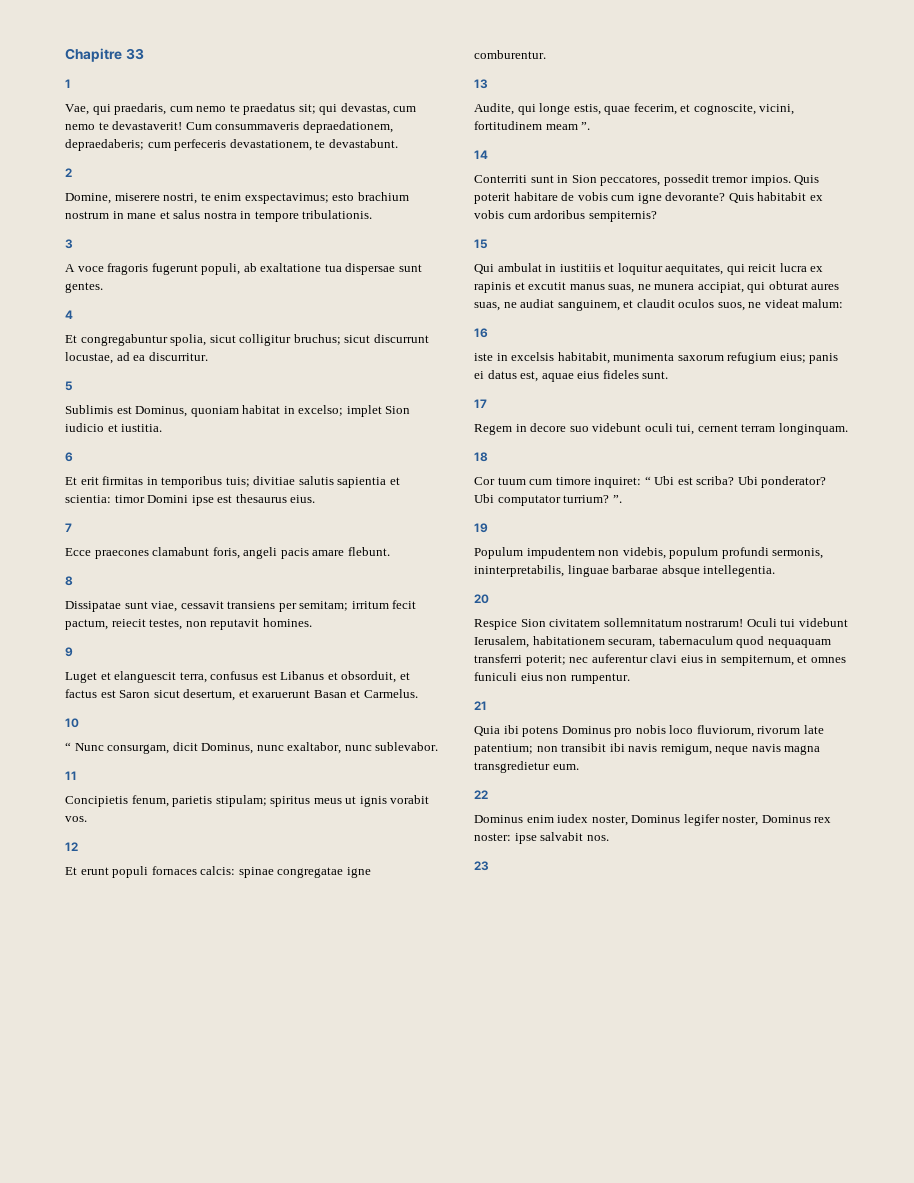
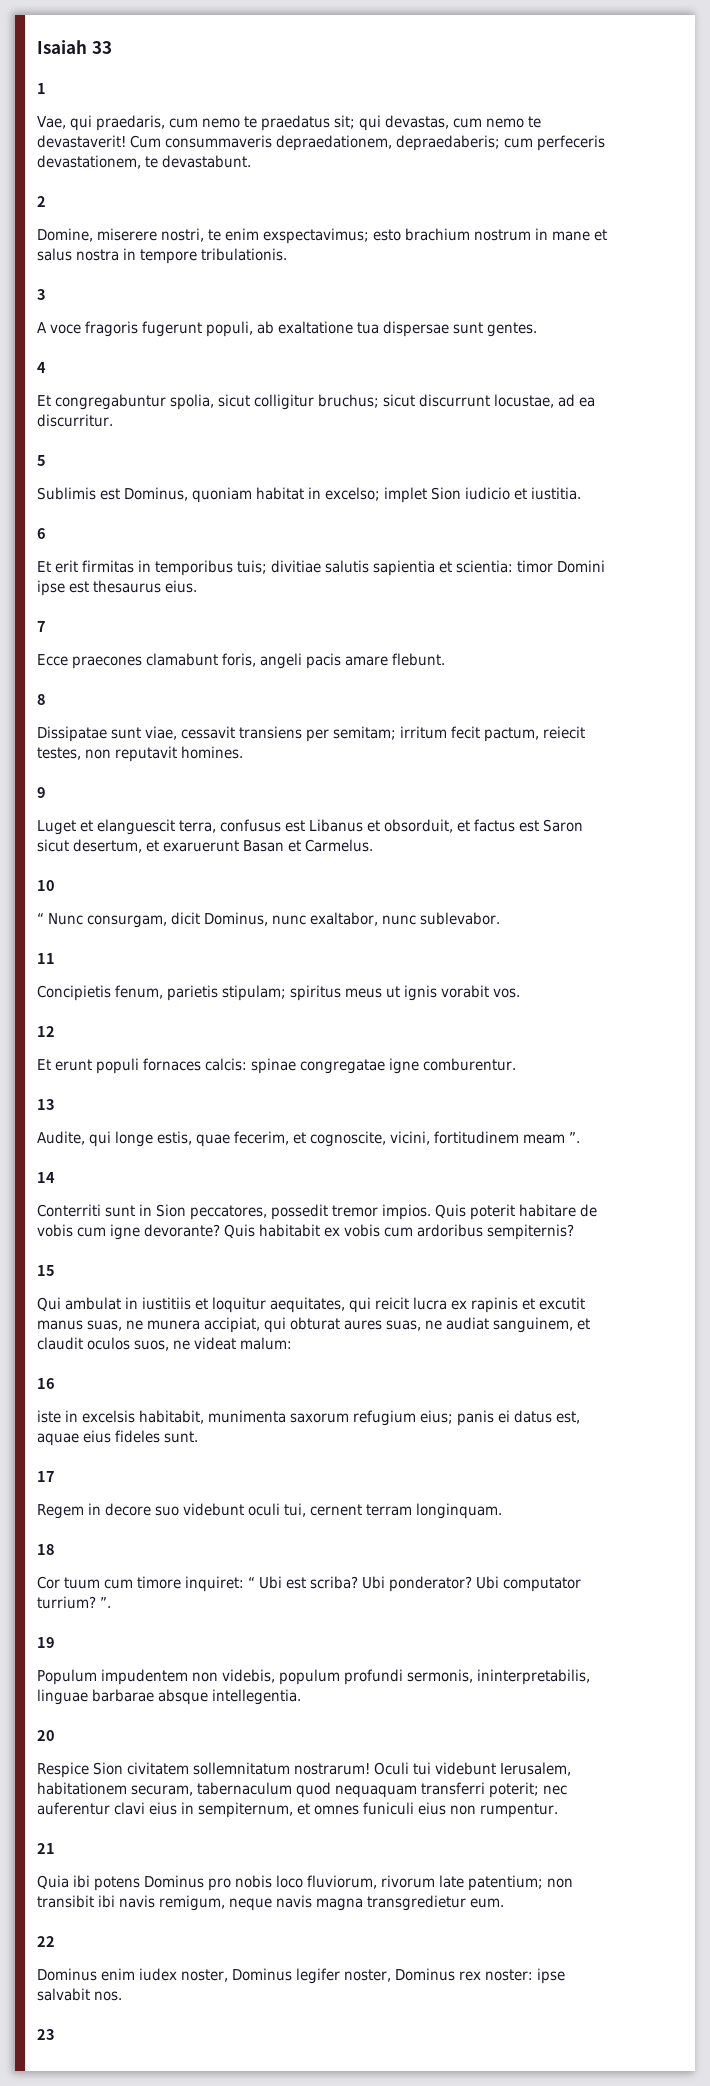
- Chapitre 33
+ Isaiah 33

